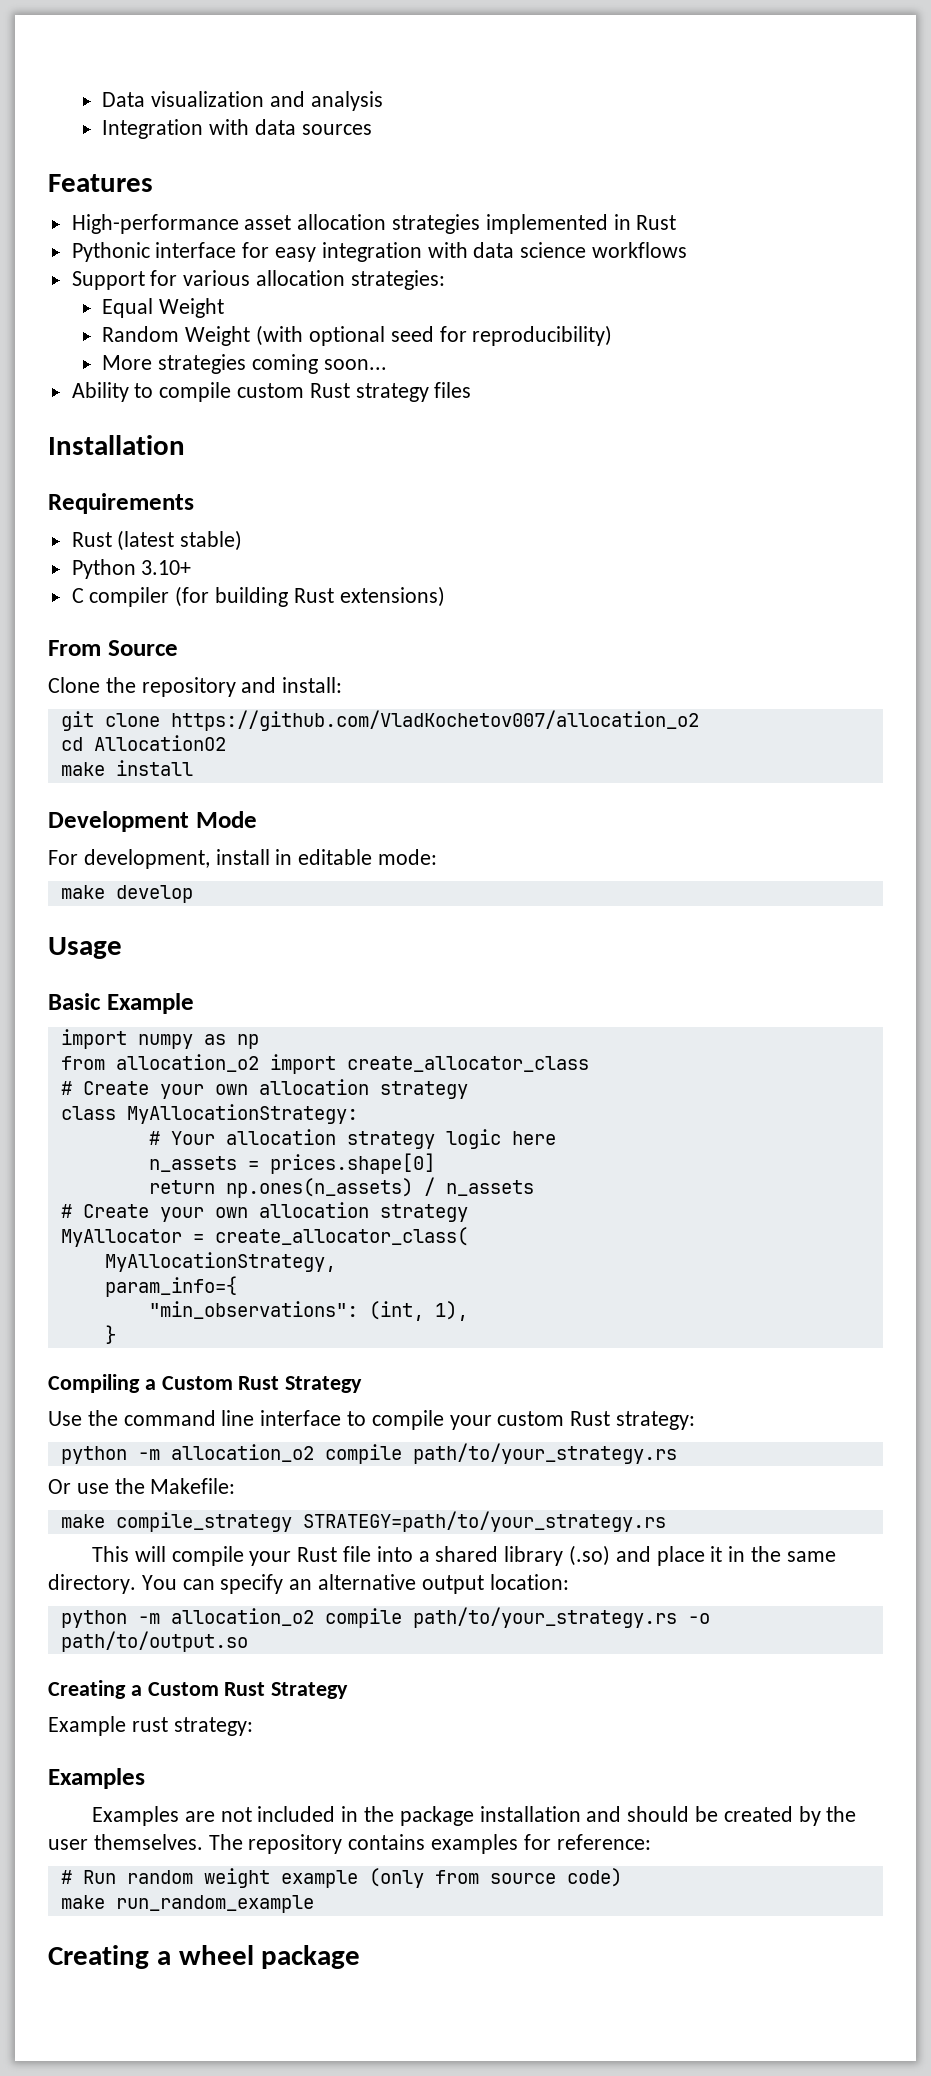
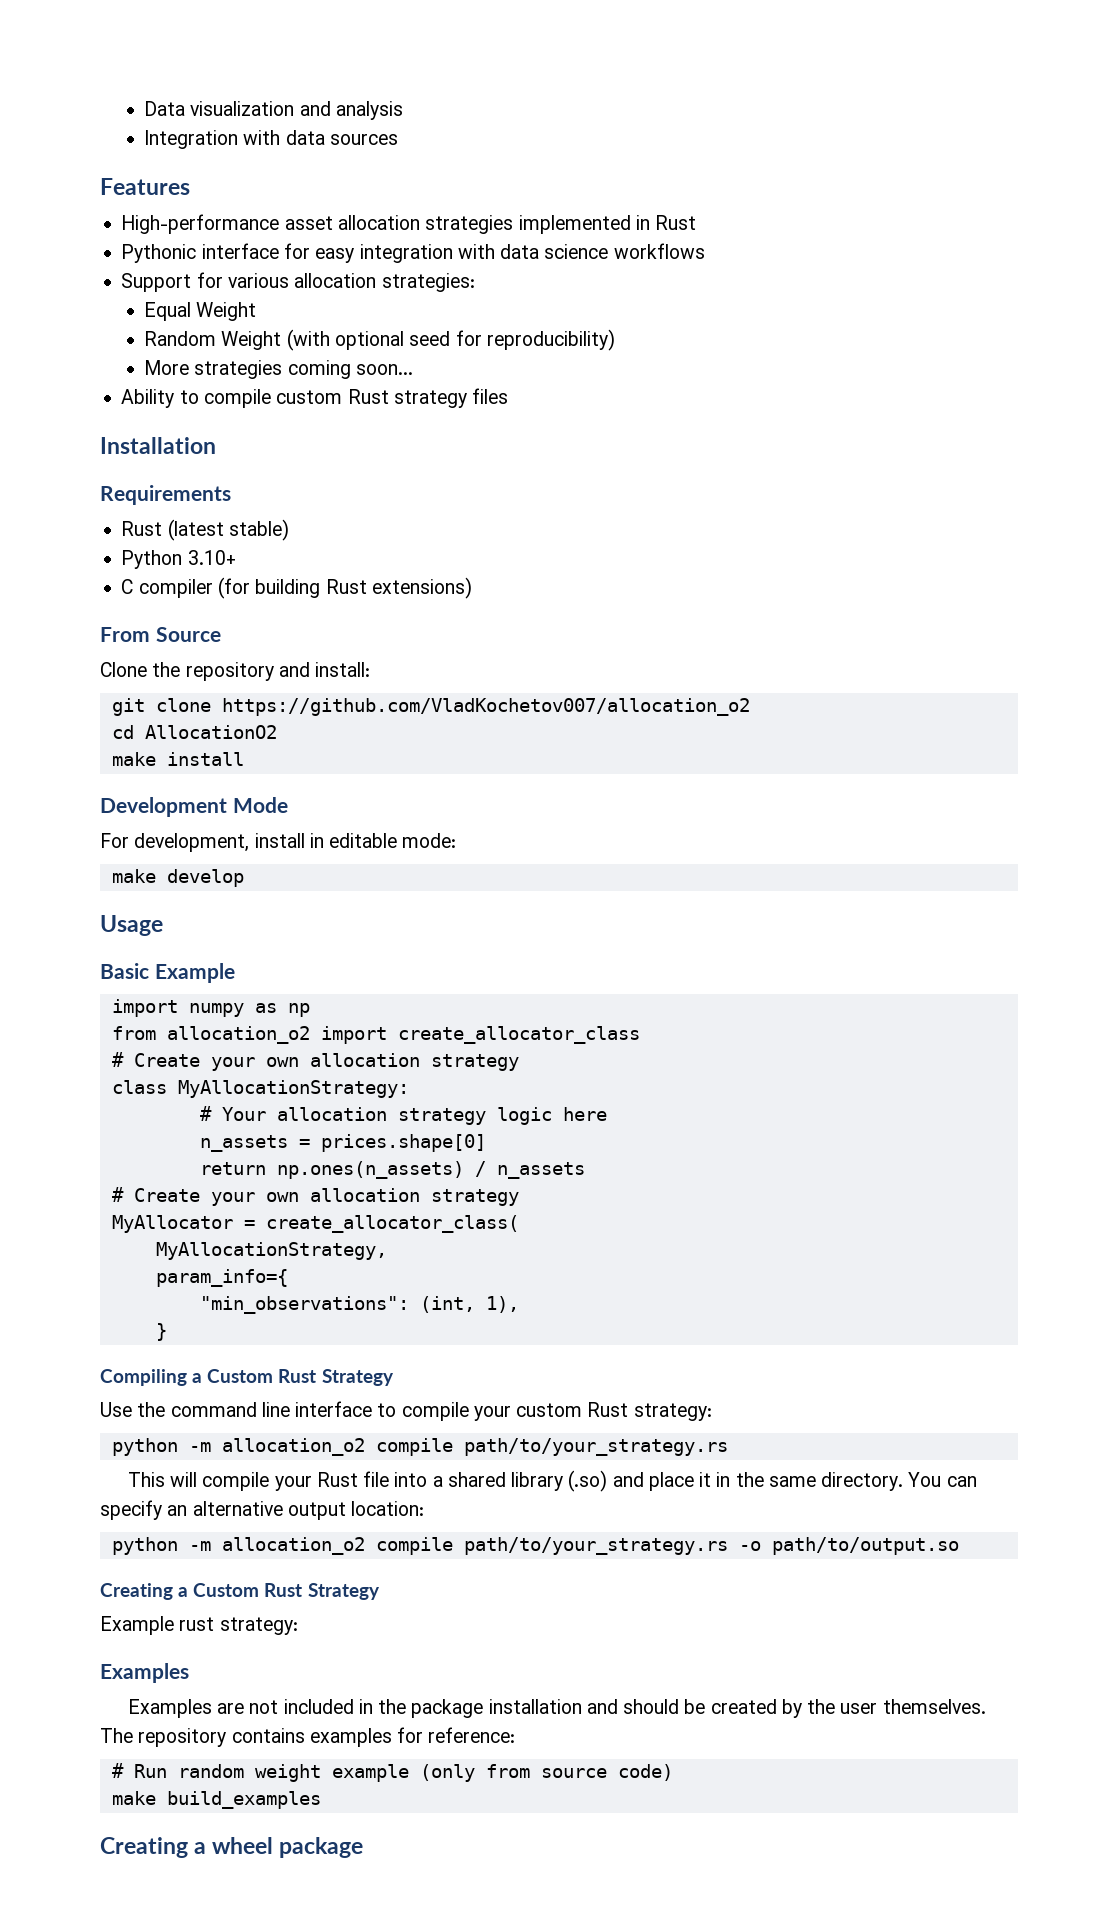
- Or use the Makefile:
- make compile_strategy STRATEGY=path/to/your_strategy.rs
- make run_random_example
+ make build_examples

